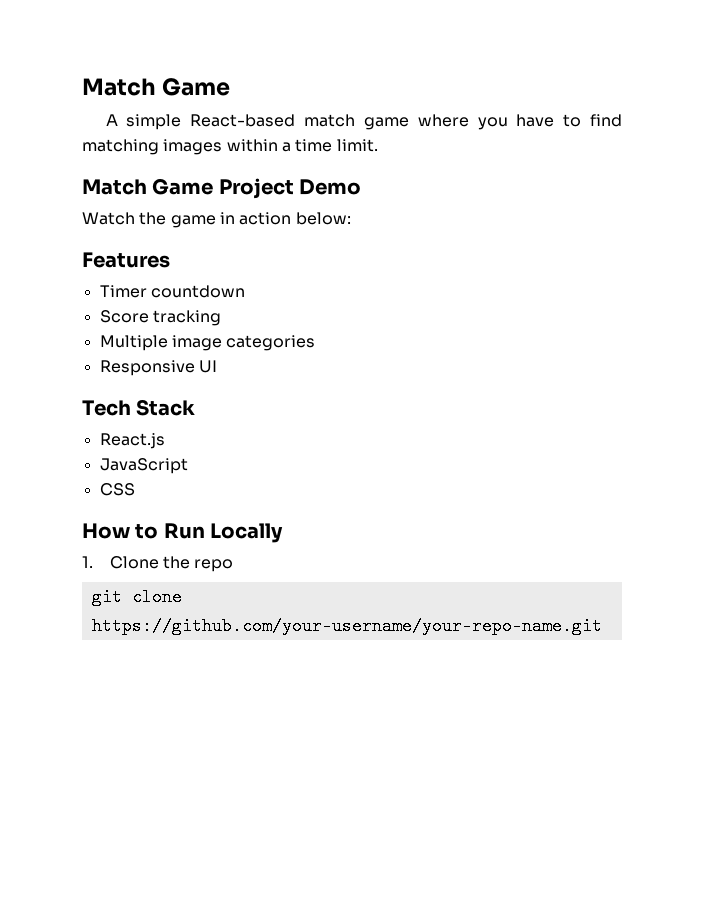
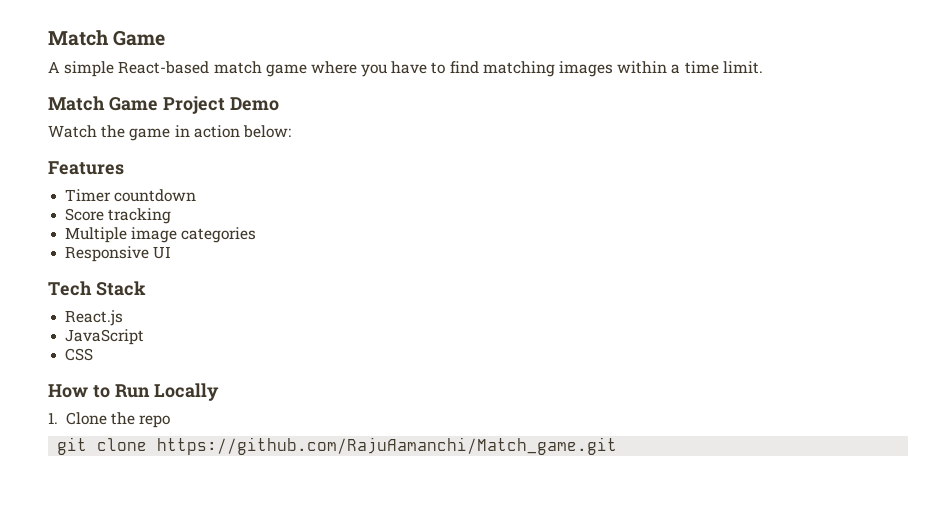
- git clone https://github.com/your-username/your-repo-name.git
+ git clone https://github.com/RajuAamanchi/Match_game.git

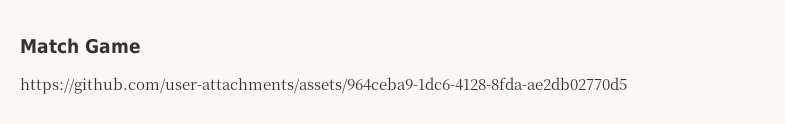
- A simple React-based match game where you have to find matching images within a time limit.
- Match Game Project Demo
- Watch the game in action below:
- Features
- Timer countdown
- Score tracking
- Multiple image categories
- Responsive UI
- Tech Stack
- React.js
- JavaScript
- CSS
- How to Run Locally
- 1. Clone the repo
- git clone https://github.com/RajuAamanchi/Match_game.git
+ https://github.com/user-attachments/assets/964ceba9-1dc6-4128-8fda-ae2db02770d5

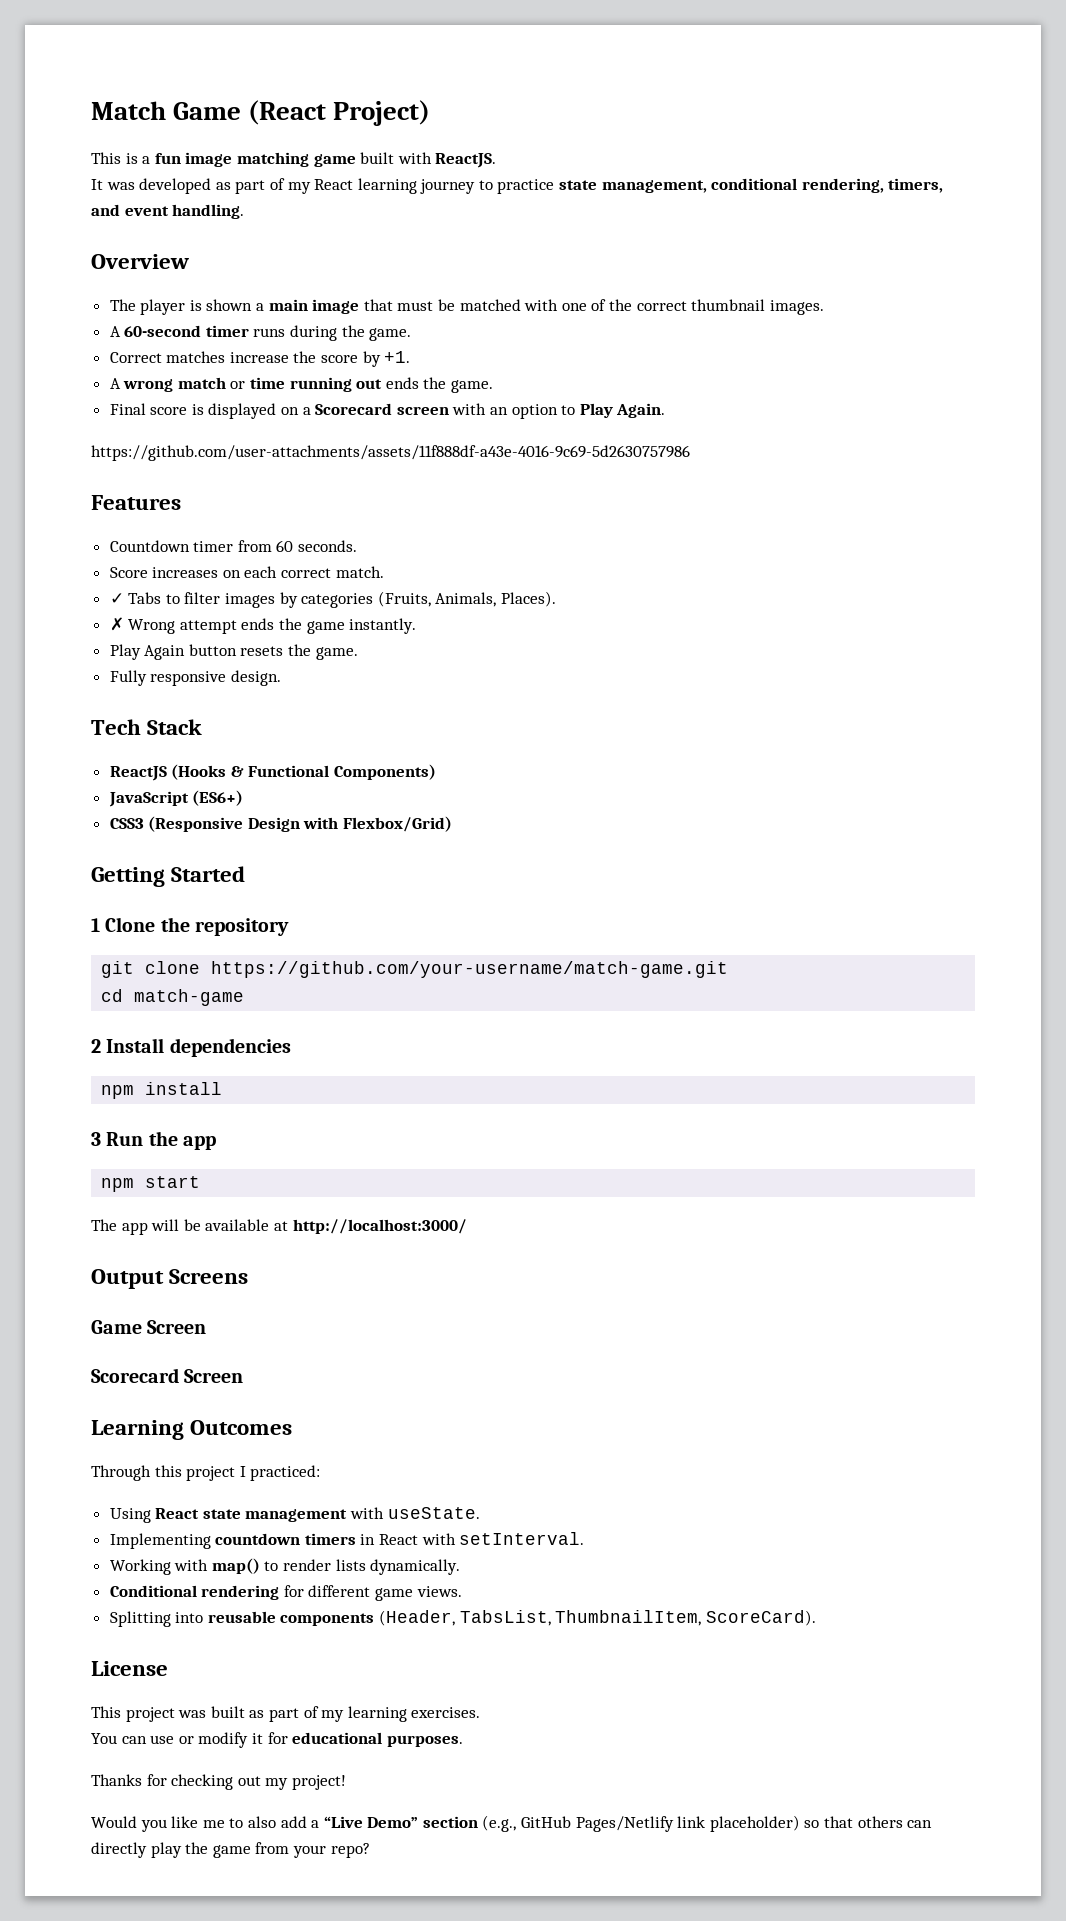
- Match Game
- https://github.com/user-attachments/assets/964ceba9-1dc6-4128-8fda-ae2db02770d5
+ Match Game (React Project)
+ This is a fun image matching game built with ReactJS.
+ It was developed as part of my React learning journey to practice state management, conditional rendering, timers, and event handling.
+ Overview
+ The player is shown a main image that must be matched with one of the correct thumbnail images.
+ A 60-second timer runs during the game.
+ Correct matches increase the score by +1.
+ A wrong match or time running out ends the game.
+ Final score is displayed on a Scorecard screen with an option to Play Again.
+ https://github.com/user-attachments/assets/11f888df-a43e-4016-9c69-5d2630757986
+ Features
+ Countdown timer from 60 seconds.
+ Score increases on each correct match.
+ ✓ Tabs to filter images by categories (Fruits, Animals, Places).
+ ✗ Wrong attempt ends the game instantly.
+ Play Again button resets the game.
+ Fully responsive design.
+ Tech Stack
+ ReactJS (Hooks & Functional Components)
+ JavaScript (ES6+)
+ CSS3 (Responsive Design with Flexbox/Grid)
+ Getting Started
+ 1 Clone the repository
+ git clone https://github.com/your-username/match-game.git
+ cd match-game
+ 2 Install dependencies
+ npm install
+ 3 Run the app
+ npm start
+ The app will be available at http://localhost:3000/
+ Output Screens
+ Game Screen
+ Scorecard Screen
+ Learning Outcomes
+ Through this project I practiced:
+ Using React state management with useState.
+ Implementing countdown timers in React with setInterval.
+ Working with map() to render lists dynamically.
+ Conditional rendering for different game views.
+ Splitting into reusable components (Header, TabsList, ThumbnailItem, ScoreCard).
+ License
+ This project was built as part of my learning exercises.
+ You can use or modify it for educational purposes.
+ Thanks for checking out my project!
+ Would you like me to also add a “Live Demo” section (e.g., GitHub Pages/Netlify link placeholder) so that others can directly play the game from your repo?

